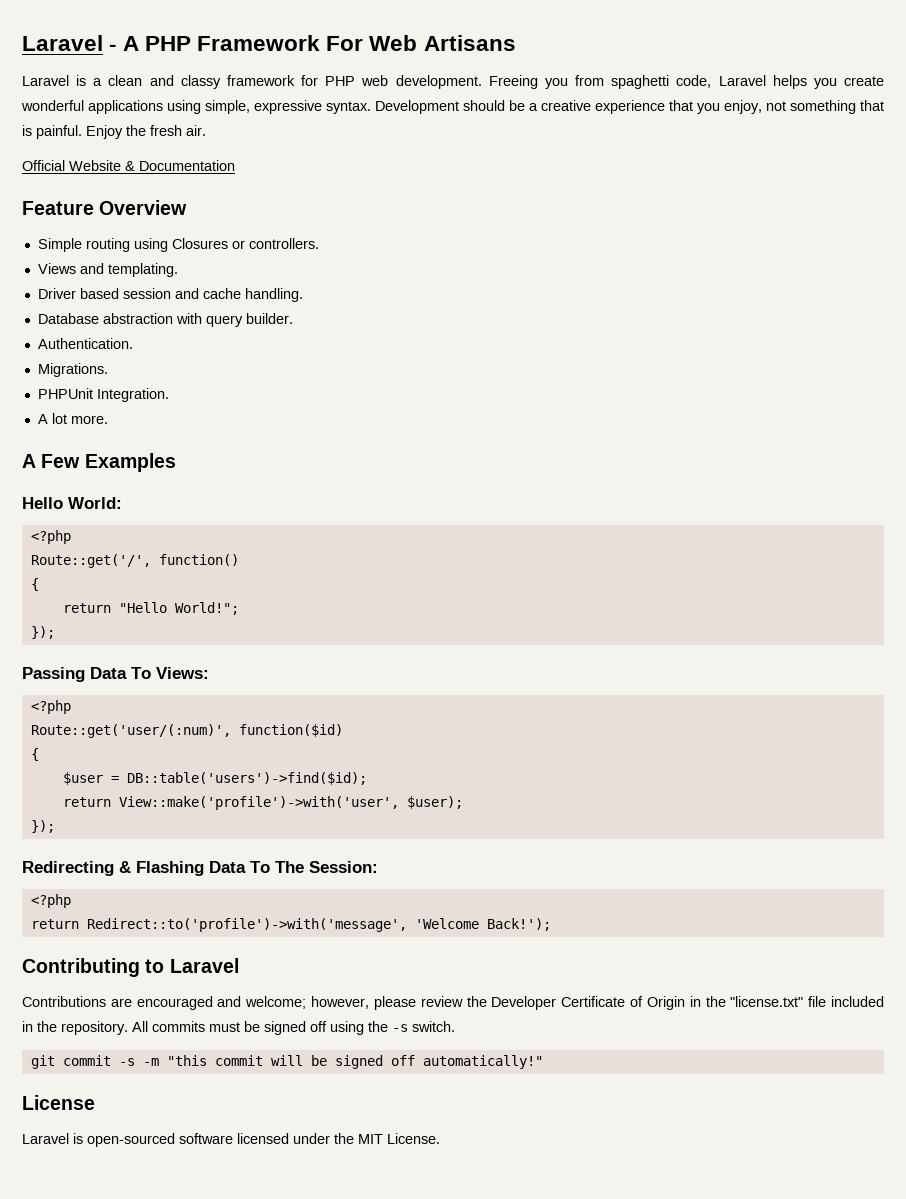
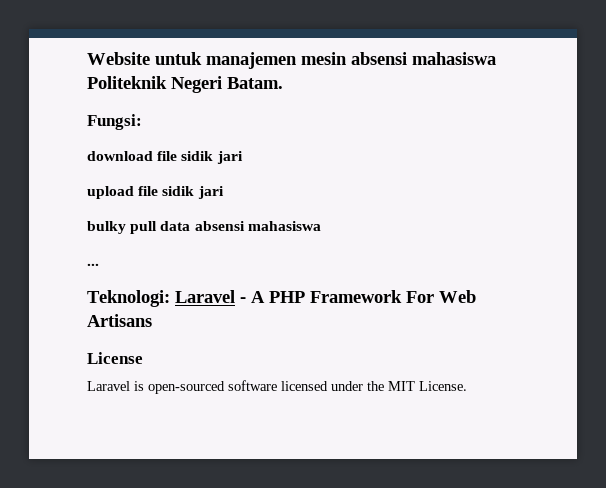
- Laravel - A PHP Framework For Web Artisans
+ Website untuk manajemen mesin absensi mahasiswa Politeknik Negeri Batam.
+ Fungsi:
+ download file sidik jari
+ upload file sidik jari
+ bulky pull data absensi mahasiswa
+ ...
+ Teknologi: Laravel - A PHP Framework For Web Artisans
- Laravel is a clean and classy framework for PHP web development. Freeing you from spaghetti code, Laravel helps you create wonderful applications using simple, expressive syntax. Development should be a creative experience that you enjoy, not something that is painful. Enjoy the fresh air.
- Official Website & Documentation
- Feature Overview
- Simple routing using Closures or controllers.
- Views and templating.
- Driver based session and cache handling.
- Database abstraction with query builder.
- Authentication.
- Migrations.
- PHPUnit Integration.
- A lot more.
- A Few Examples
- Hello World:
- <?php
- Route::get('/', function()
- {
- return "Hello World!";
- });
- Passing Data To Views:
- <?php
- Route::get('user/(:num)', function($id)
- {
- $user = DB::table('users')->find($id);
- return View::make('profile')->with('user', $user);
- });
- Redirecting & Flashing Data To The Session:
- <?php
- return Redirect::to('profile')->with('message', 'Welcome Back!');
- Contributing to Laravel
- Contributions are encouraged and welcome; however, please review the Developer Certificate of Origin in the "license.txt" file included in the repository. All commits must be signed off using the -s switch.
- git commit -s -m "this commit will be signed off automatically!"

